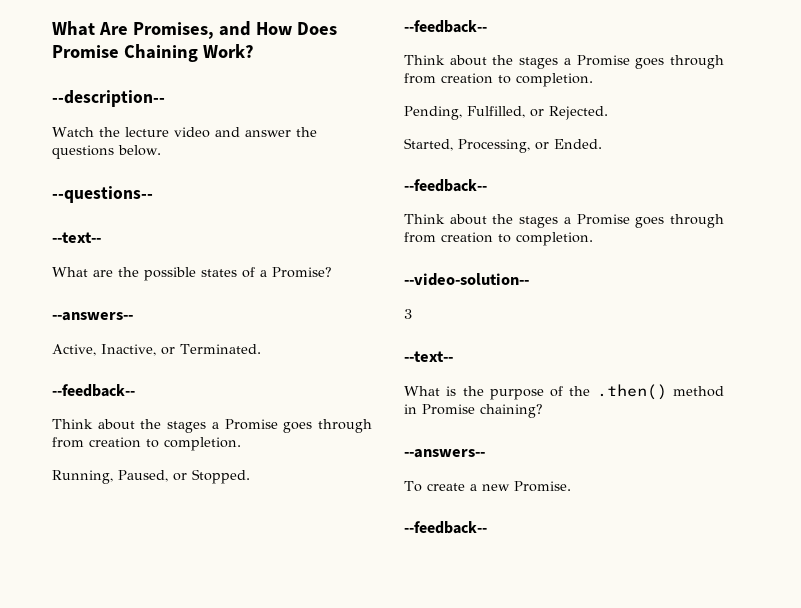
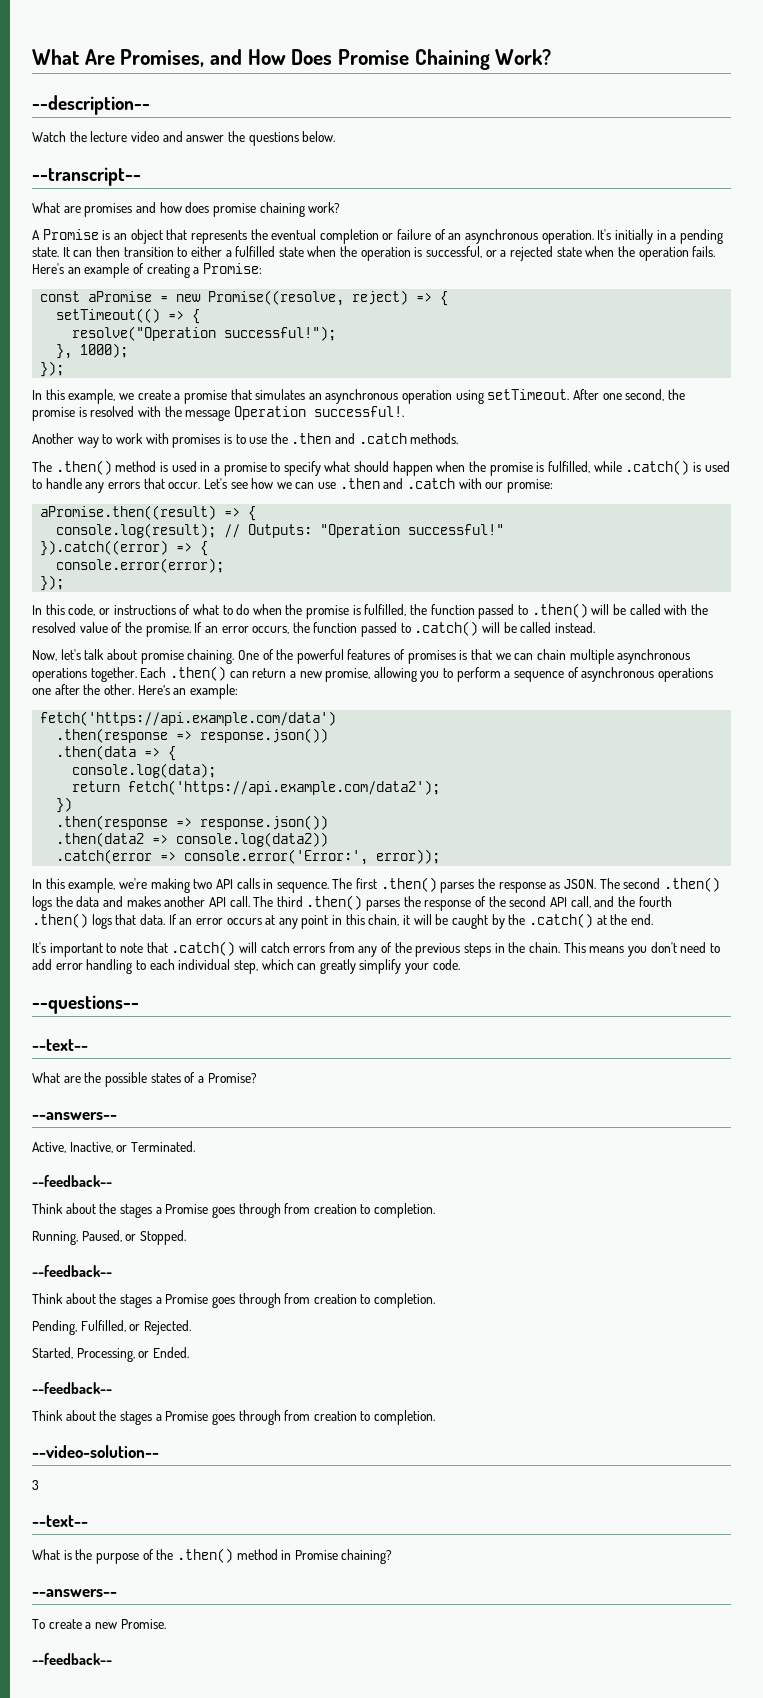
+ --transcript--
+ What are promises and how does promise chaining work?
+ A Promise is an object that represents the eventual completion or failure of an asynchronous operation. It's initially in a pending state. It can then transition to either a fulfilled state when the operation is successful, or a rejected state when the operation fails. Here's an example of creating a Promise:
+ const aPromise = new Promise((resolve, reject) => {
+ setTimeout(() => {
+ resolve("Operation successful!");
+ }, 1000);
+ });
+ In this example, we create a promise that simulates an asynchronous operation using setTimeout. After one second, the promise is resolved with the message Operation successful!.
+ Another way to work with promises is to use the .then and .catch methods.
+ The .then() method is used in a promise to specify what should happen when the promise is fulfilled, while .catch() is used to handle any errors that occur. Let's see how we can use .then and .catch with our promise:
+ aPromise.then((result) => {
+ console.log(result); // Outputs: "Operation successful!"
+ }).catch((error) => {
+ console.error(error);
+ });
+ In this code, or instructions of what to do when the promise is fulfilled, the function passed to .then() will be called with the resolved value of the promise. If an error occurs, the function passed to .catch() will be called instead.
+ Now, let's talk about promise chaining. One of the powerful features of promises is that we can chain multiple asynchronous operations together. Each .then() can return a new promise, allowing you to perform a sequence of asynchronous operations one after the other. Here’s an example:
+ fetch('https://api.example.com/data')
+ .then(response => response.json())
+ .then(data => {
+ console.log(data);
+ return fetch('https://api.example.com/data2');
+ })
+ .then(response => response.json())
+ .then(data2 => console.log(data2))
+ .catch(error => console.error('Error:', error));
+ In this example, we're making two API calls in sequence. The first .then() parses the response as JSON. The second .then() logs the data and makes another API call. The third .then() parses the response of the second API call, and the fourth .then() logs that data. If an error occurs at any point in this chain, it will be caught by the .catch() at the end.
+ It's important to note that .catch() will catch errors from any of the previous steps in the chain. This means you don't need to add error handling to each individual step, which can greatly simplify your code.

